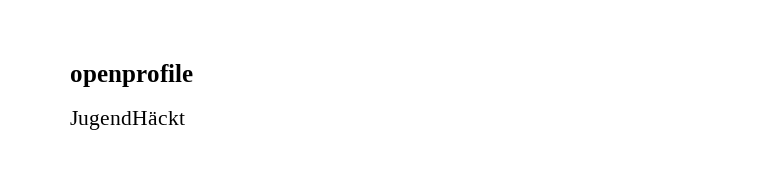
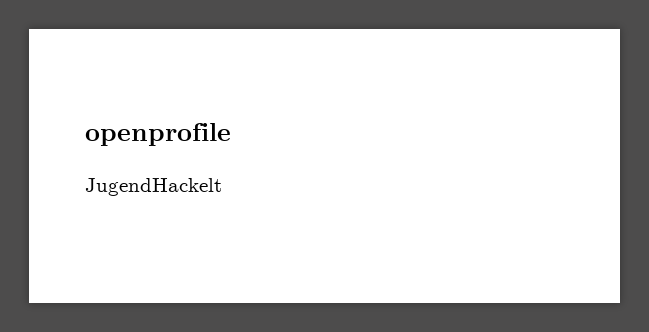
- JugendHäckt
+ JugendHackelt

